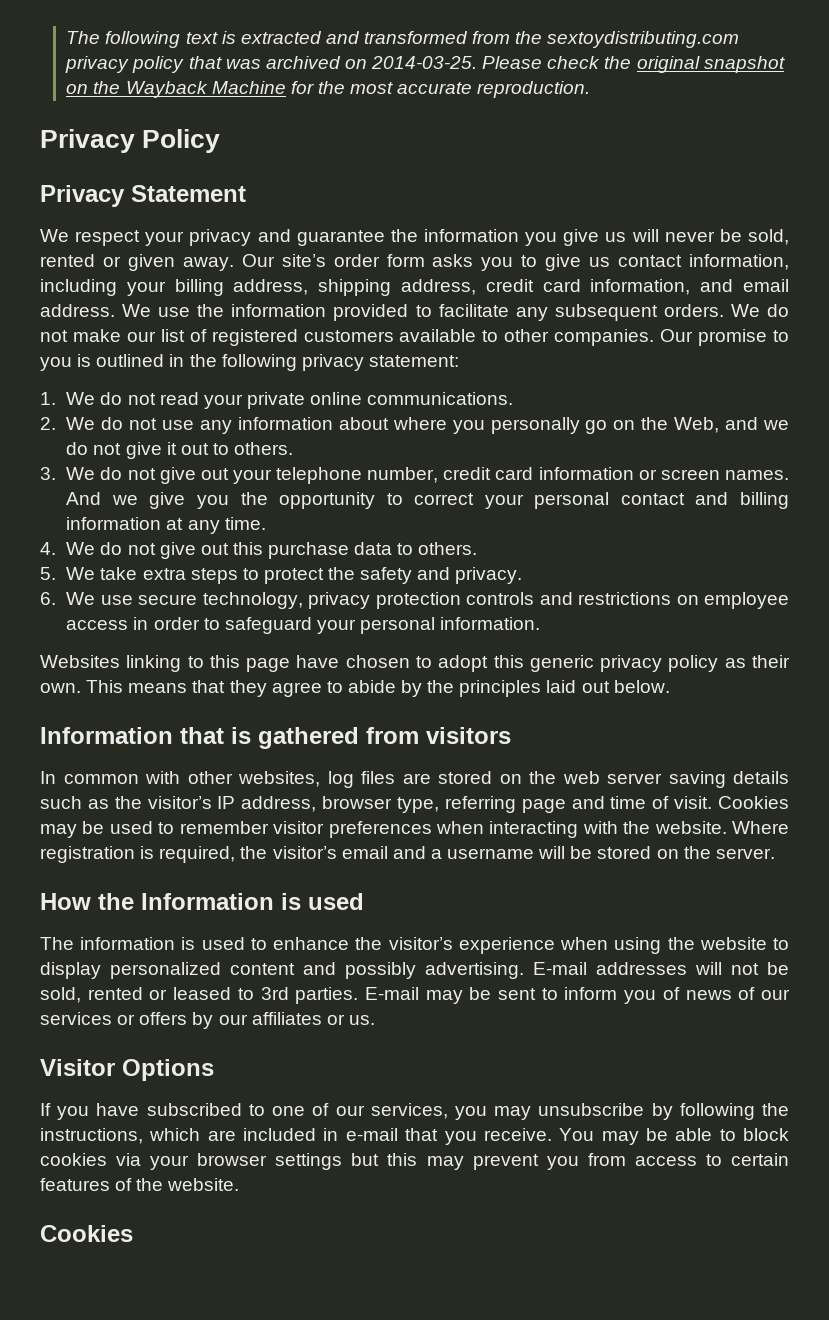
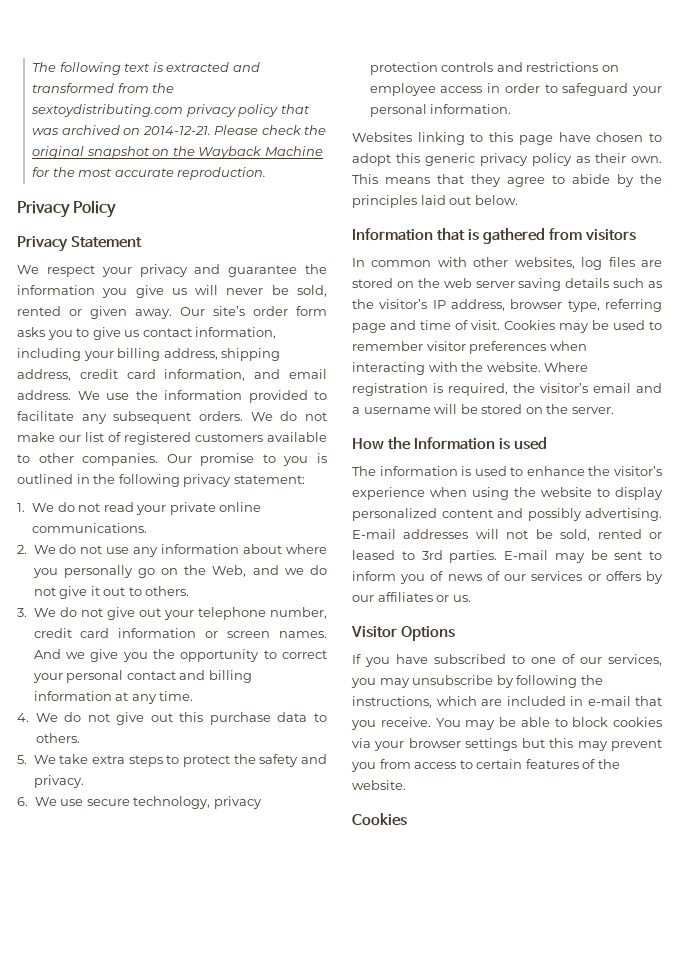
- The following text is extracted and transformed from the sextoydistributing.com privacy policy that was archived on 2014-03-25.
+ The following text is extracted and transformed from the sextoydistributing.com privacy policy that was archived on 2014-12-21.

